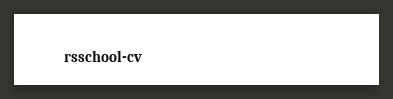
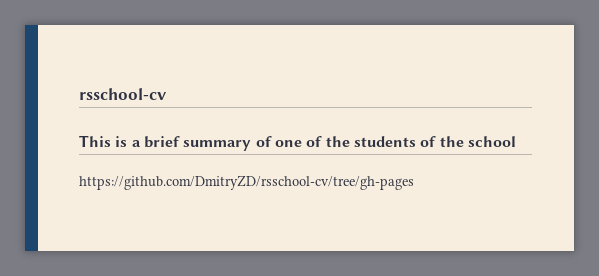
+ This is a brief summary of one of the students of the school
+ https://github.com/DmitryZD/rsschool-cv/tree/gh-pages

